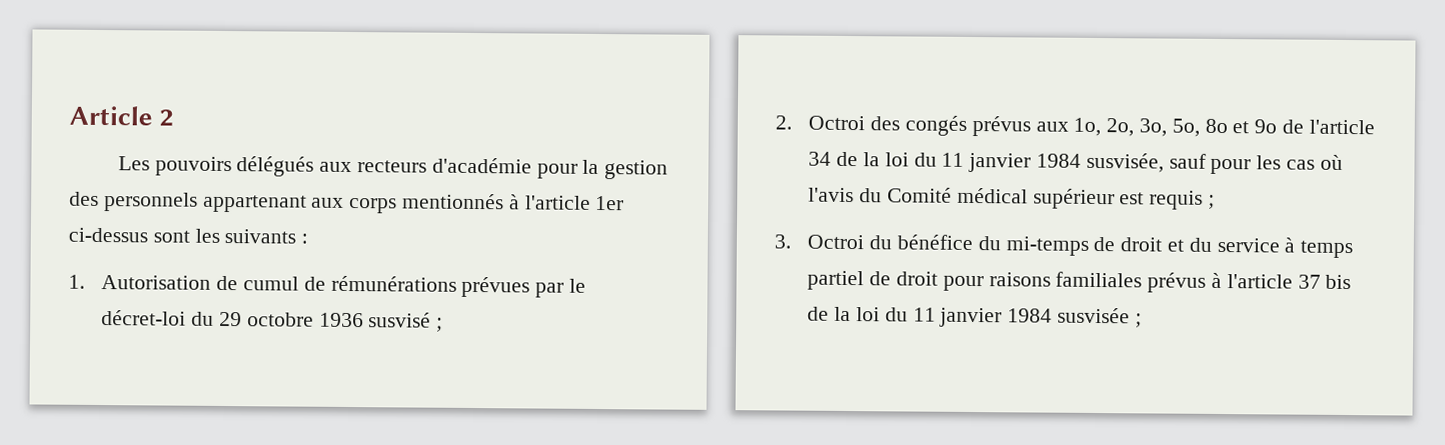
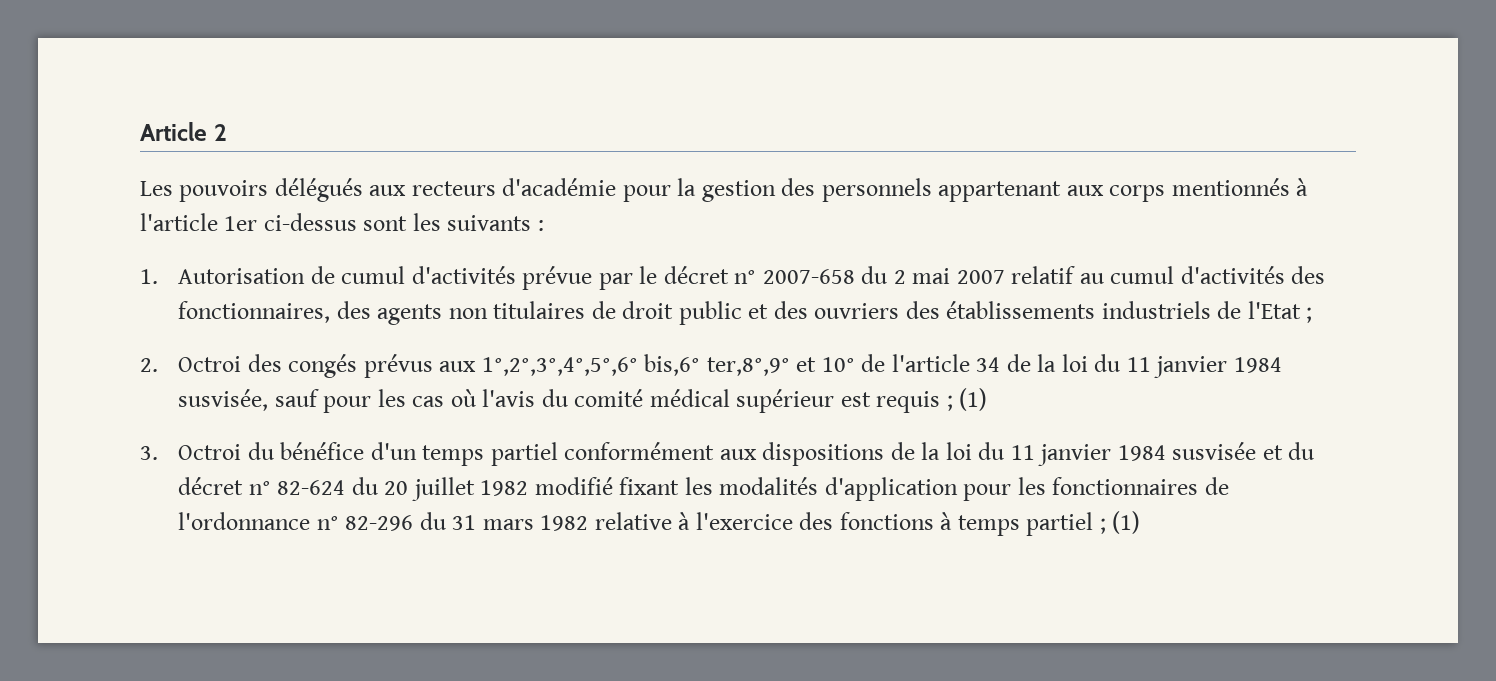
- 1. Autorisation de cumul de rémunérations prévues par le décret-loi du 29 octobre 1936 susvisé ;
+ 1. Autorisation de cumul d'activités prévue par le décret n° 2007-658 du 2 mai 2007 relatif au cumul d'activités des fonctionnaires, des agents non titulaires de droit public et des ouvriers des établissements industriels de l'Etat ;
- 2. Octroi des congés prévus aux 1o, 2o, 3o, 5o, 8o et 9o de l'article 34 de la loi du 11 janvier 1984 susvisée, sauf pour les cas où l'avis du Comité médical supérieur est requis ;
+ 2. Octroi des congés prévus aux 1°,2°,3°,4°,5°,6° bis,6° ter,8°,9° et 10° de l'article 34 de la loi du 11 janvier 1984 susvisée, sauf pour les cas où l'avis du comité médical supérieur est requis ; (1)
- 3. Octroi du bénéfice du mi-temps de droit et du service à temps partiel de droit pour raisons familiales prévus à l'article 37 bis de la loi du 11 janvier 1984 susvisée ;
+ 3. Octroi du bénéfice d'un temps partiel conformément aux dispositions de la loi du 11 janvier 1984 susvisée et du décret n° 82-624 du 20 juillet 1982 modifié fixant les modalités d'application pour les fonctionnaires de l'ordonnance n° 82-296 du 31 mars 1982 relative à l'exercice des fonctions à temps partiel ; (1)

